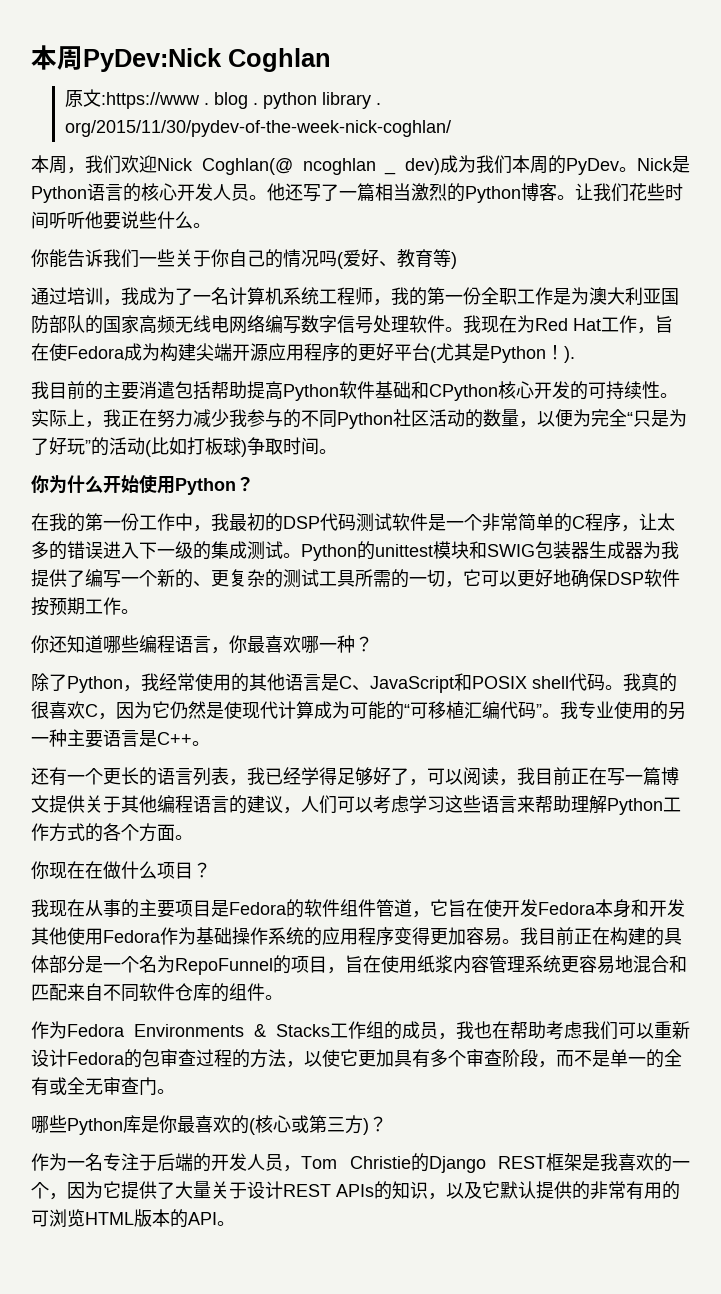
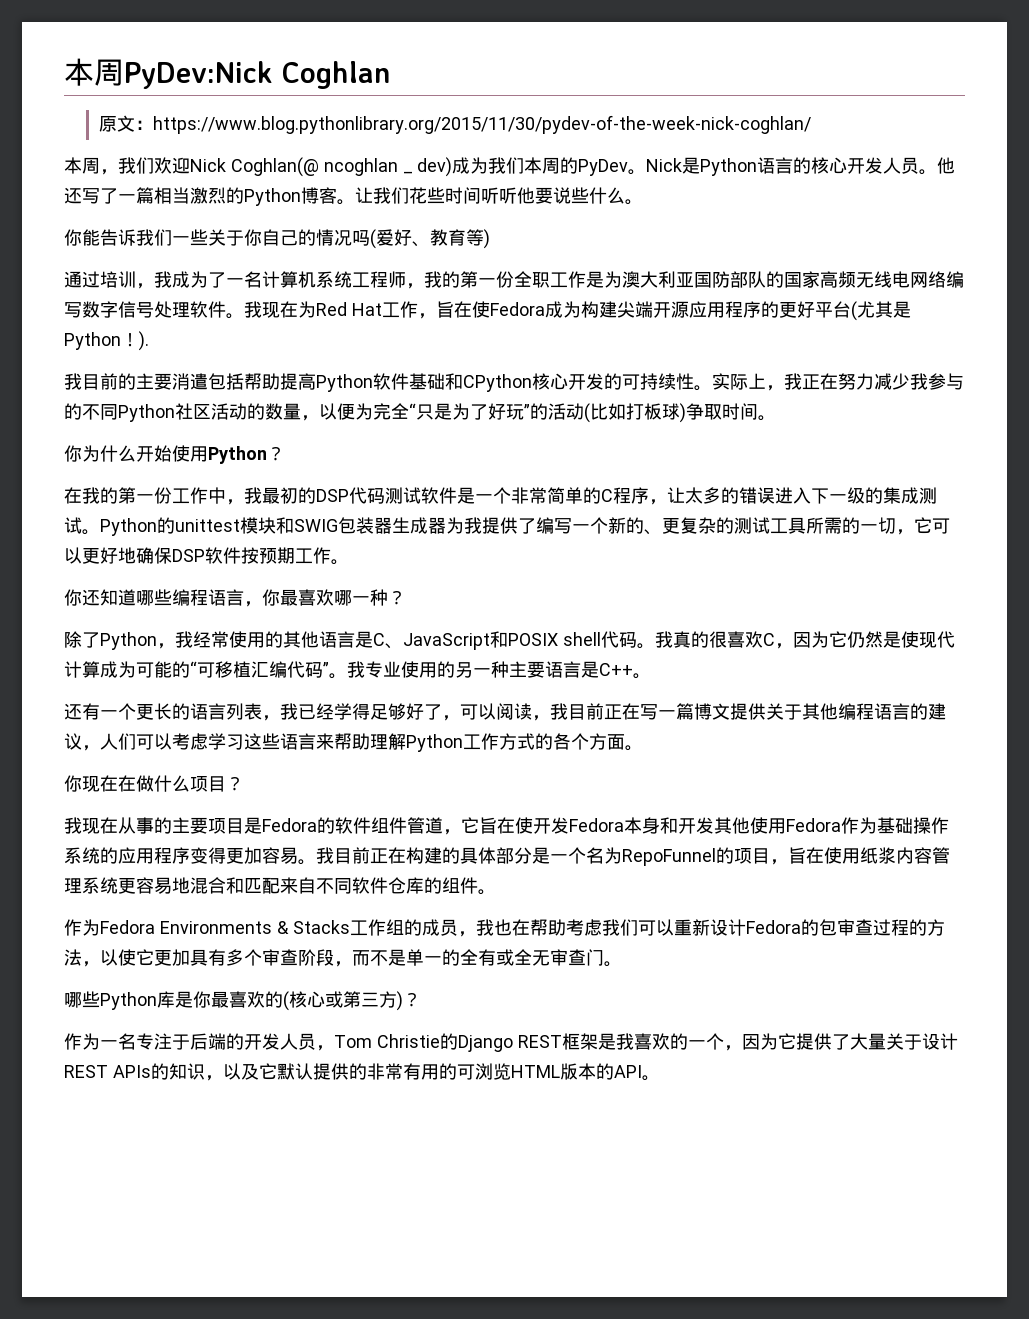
- 原文:https://www . blog . python library . org/2015/11/30/pydev-of-the-week-nick-coghlan/
+ 原文：https://www.blog.pythonlibrary.org/2015/11/30/pydev-of-the-week-nick-coghlan/

